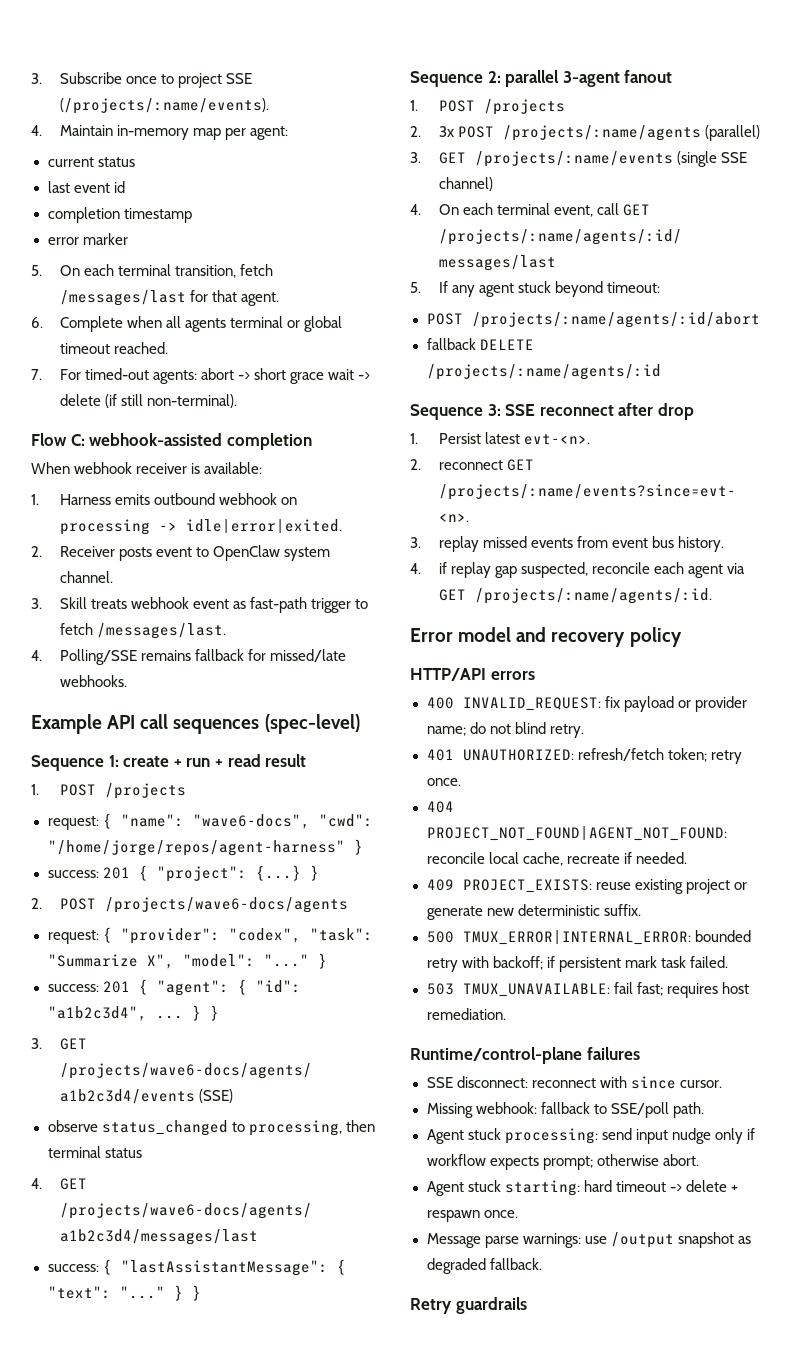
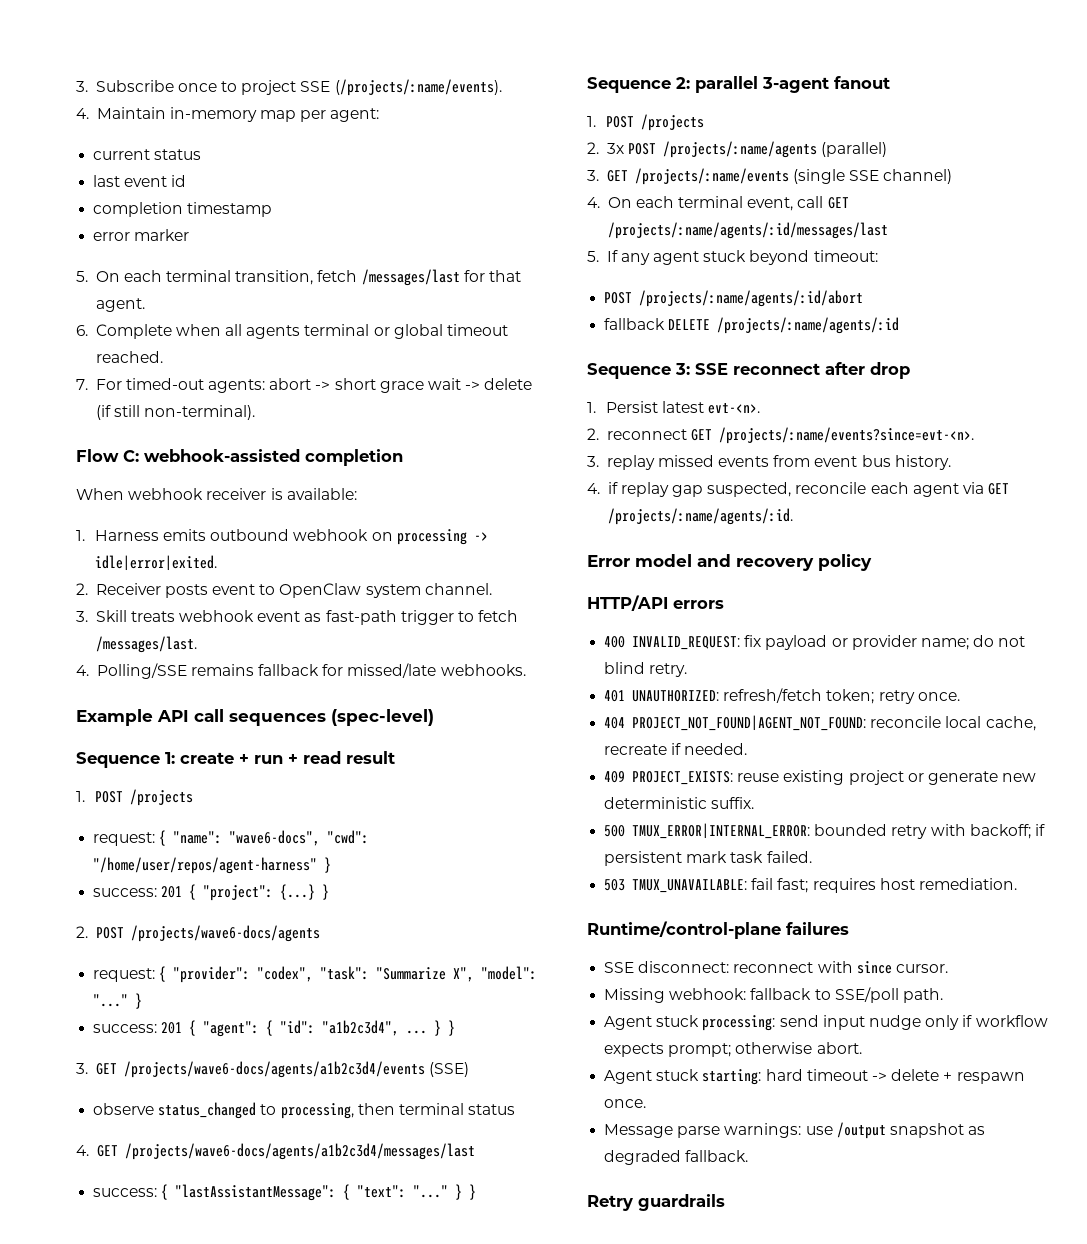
- request: { "name": "wave6-docs", "cwd": "/home/jorge/repos/agent-harness" }
+ request: { "name": "wave6-docs", "cwd": "/home/user/repos/agent-harness" }

